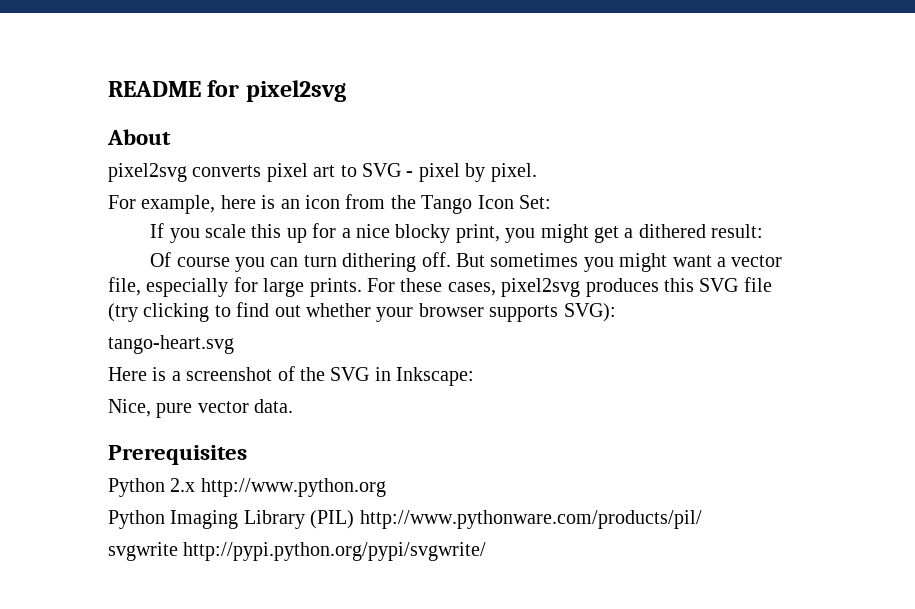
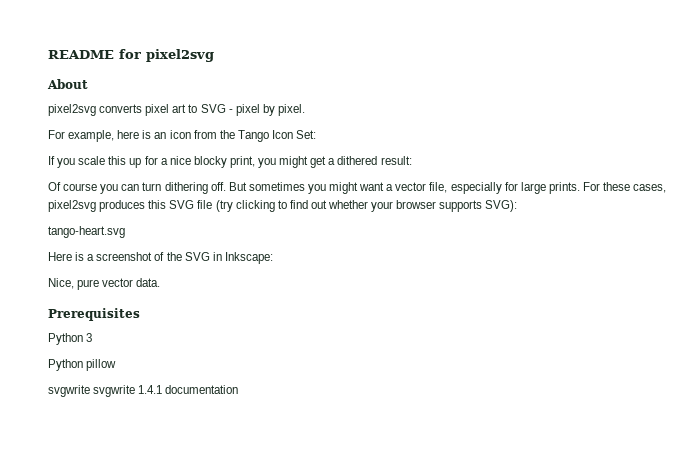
- Python 2.x http://www.python.org
- Python Imaging Library (PIL) http://www.pythonware.com/products/pil/
- svgwrite http://pypi.python.org/pypi/svgwrite/
+ Python 3
+ Python pillow
+ svgwrite svgwrite 1.4.1 documentation

